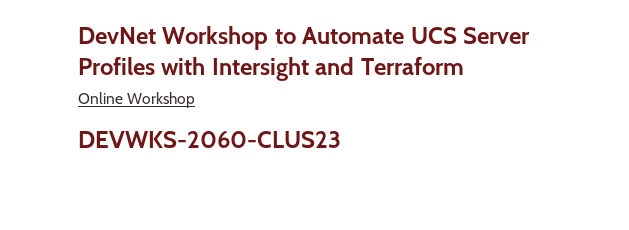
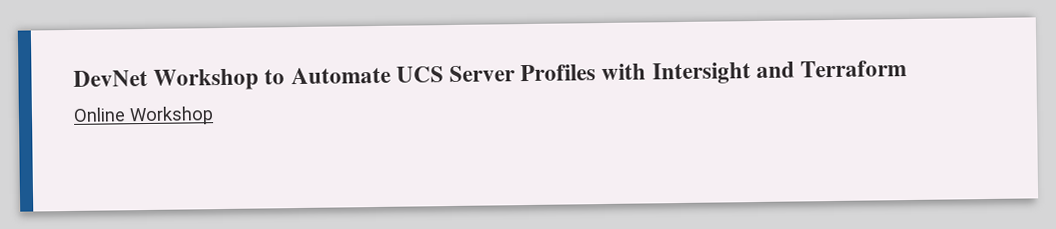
- DEVWKS-2060-CLUS23

